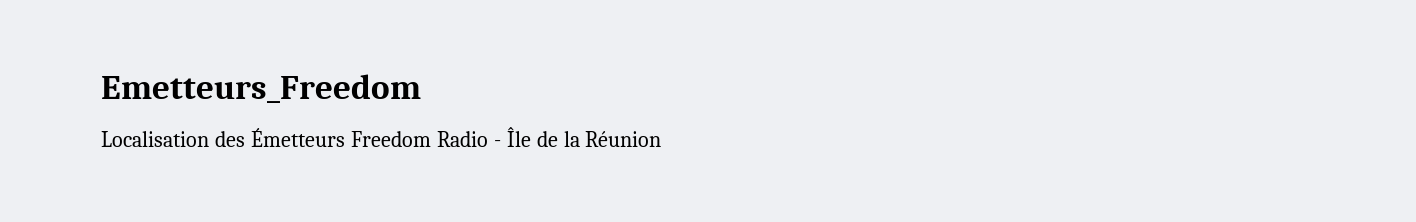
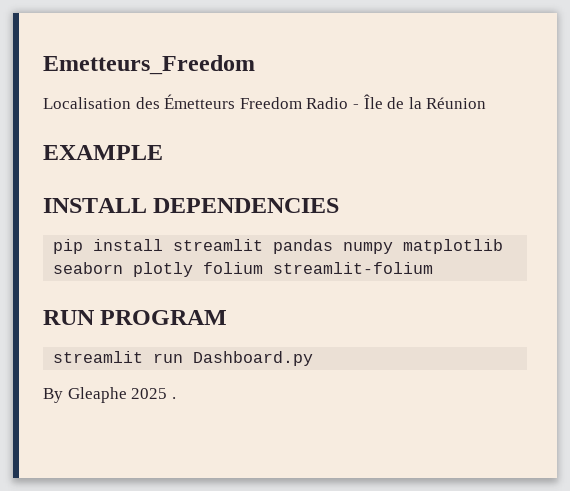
+ EXAMPLE
+ INSTALL DEPENDENCIES
+ pip install streamlit pandas numpy matplotlib seaborn plotly folium streamlit-folium
+ RUN PROGRAM
+ streamlit run Dashboard.py
+ By Gleaphe 2025 .

